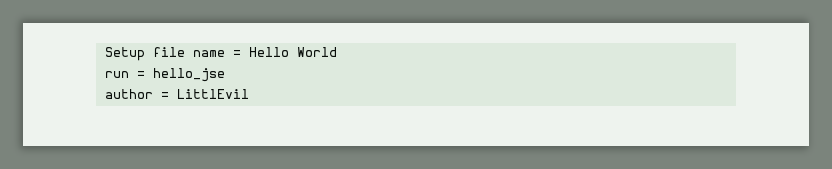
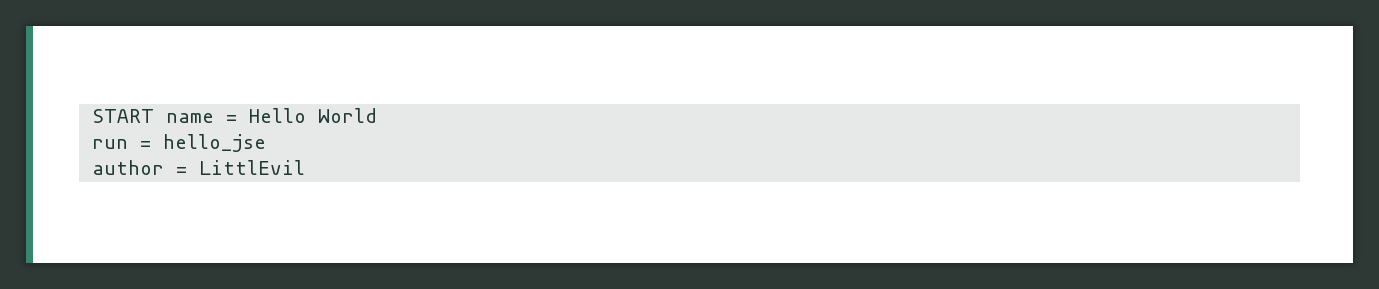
- Setup file name = Hello World
+ START name = Hello World

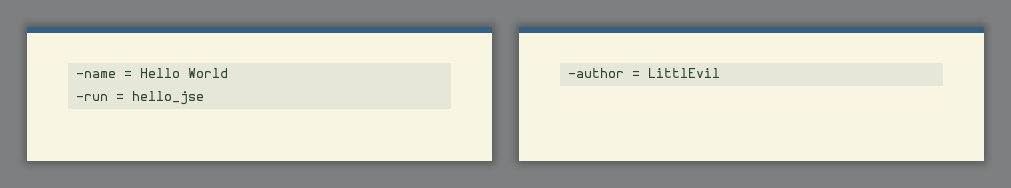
- START name = Hello World
+ -name = Hello World
- run = hello_jse
+ -run = hello_jse
- author = LittlEvil
+ -author = LittlEvil

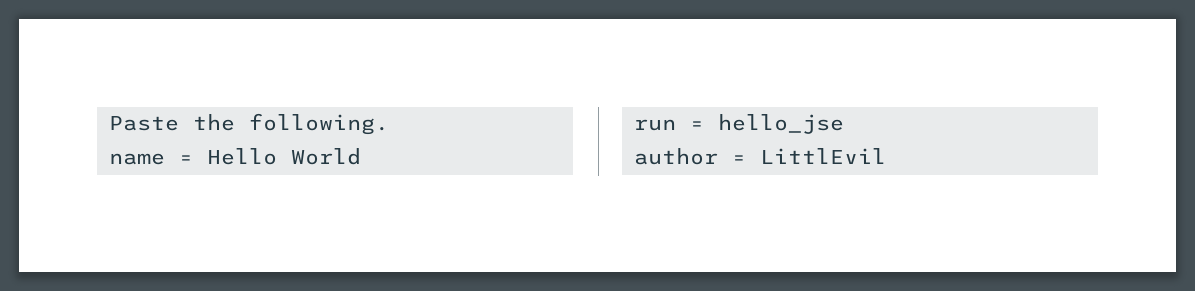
- -name = Hello World
+ Paste the following.
+ name = Hello World
- -run = hello_jse
+ run = hello_jse
- -author = LittlEvil
+ author = LittlEvil

